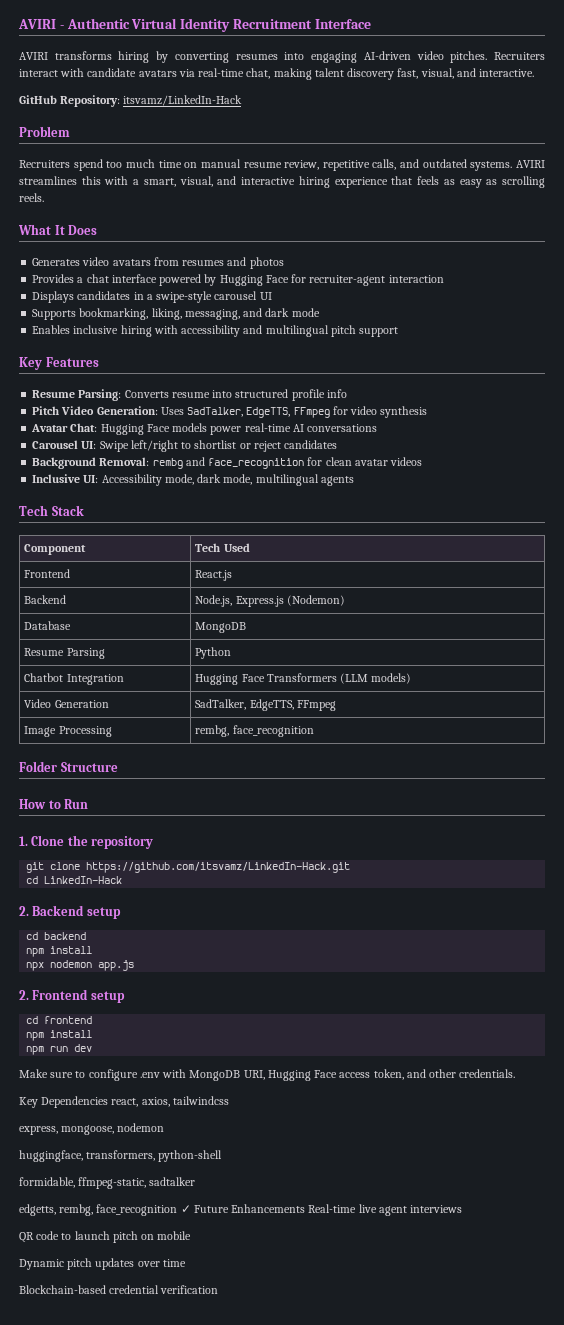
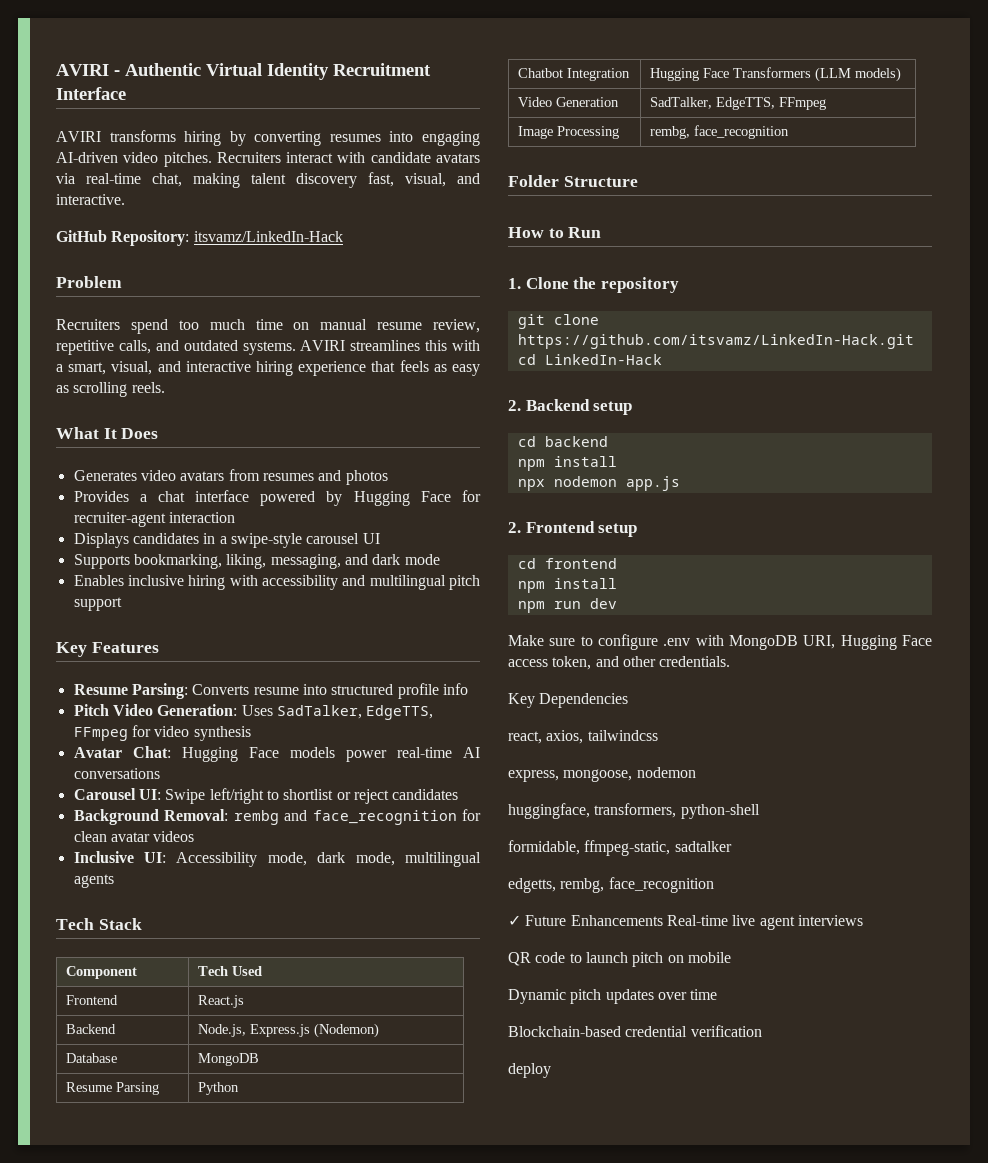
- Key Dependencies react, axios, tailwindcss
+ Key Dependencies
+ react, axios, tailwindcss
- edgetts, rembg, face_recognition ✓ Future Enhancements Real-time live agent interviews
+ edgetts, rembg, face_recognition
+ ✓ Future Enhancements Real-time live agent interviews
+ deploy

